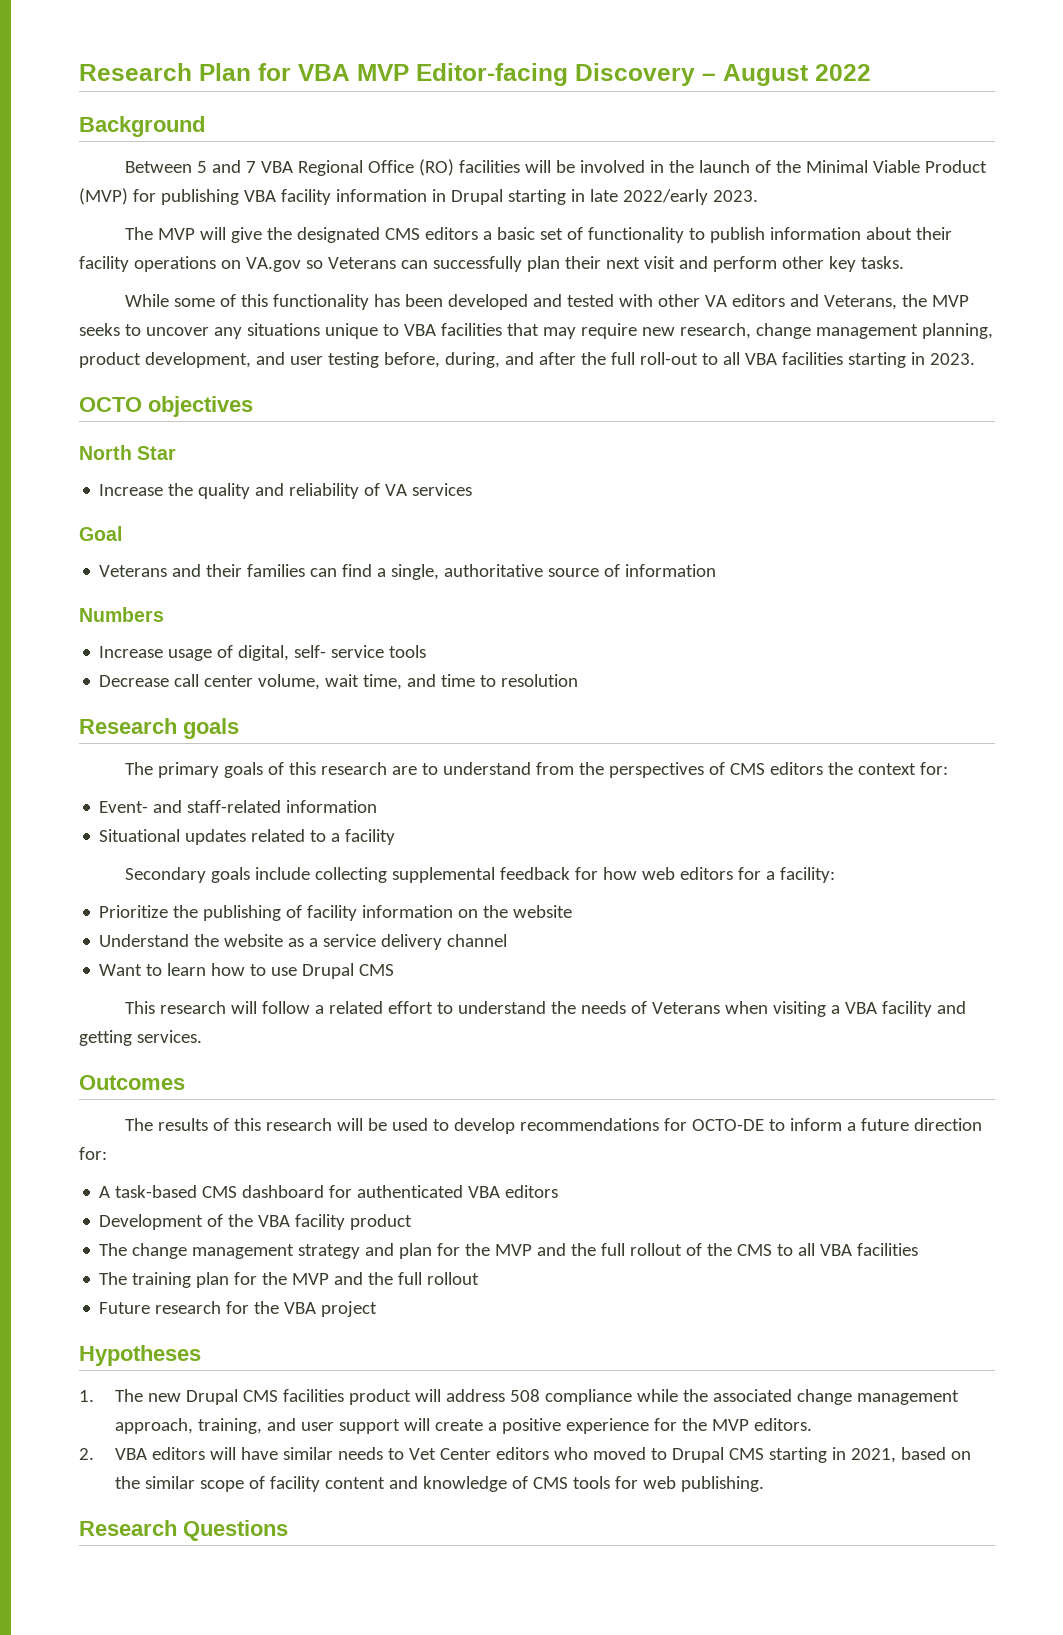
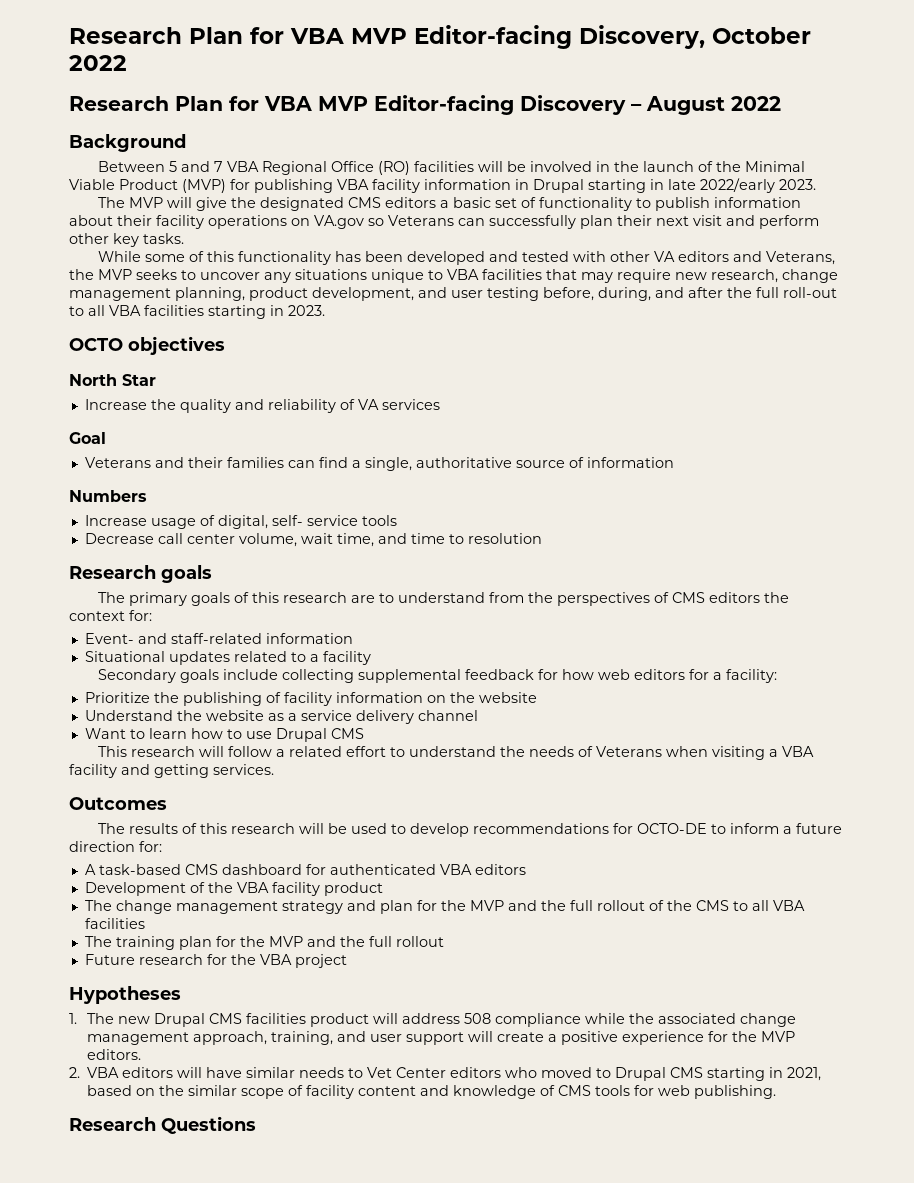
+ Research Plan for VBA MVP Editor-facing Discovery, October 2022

